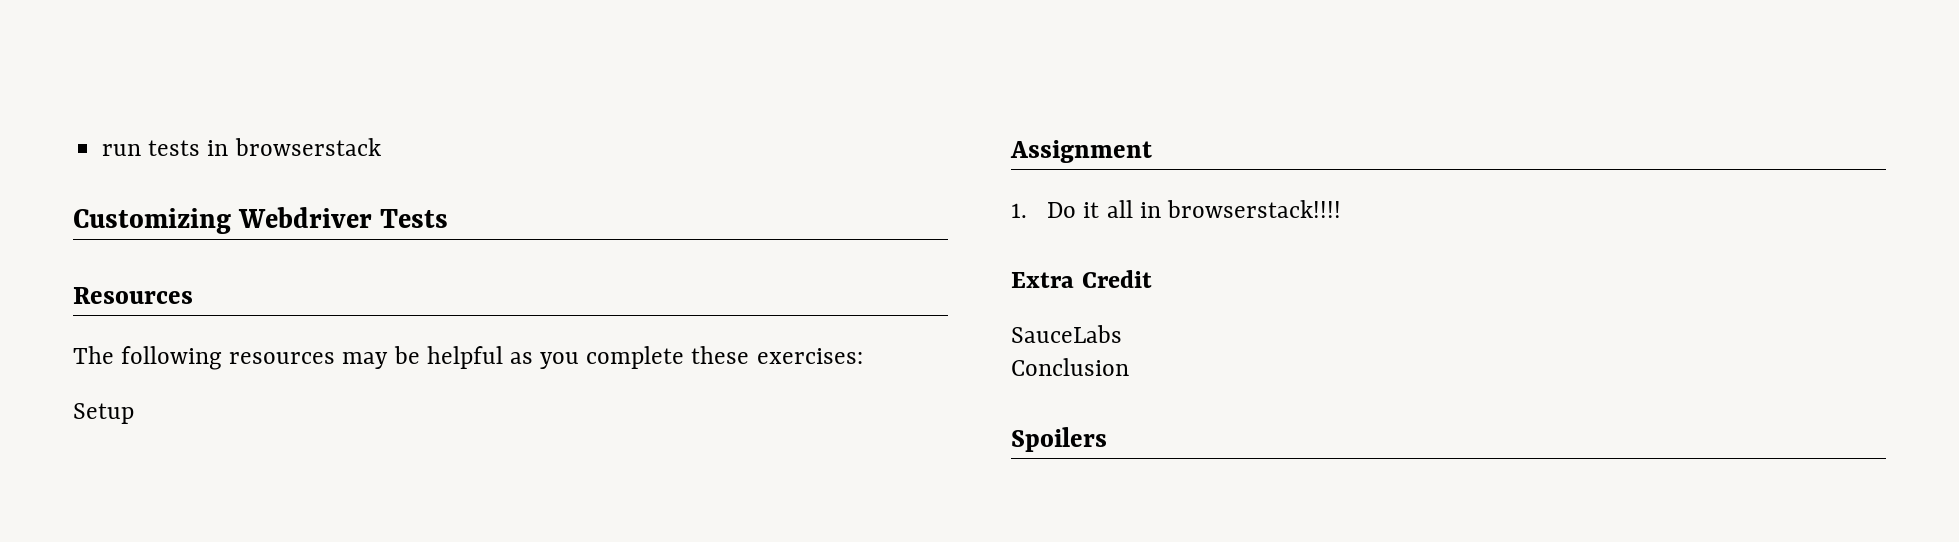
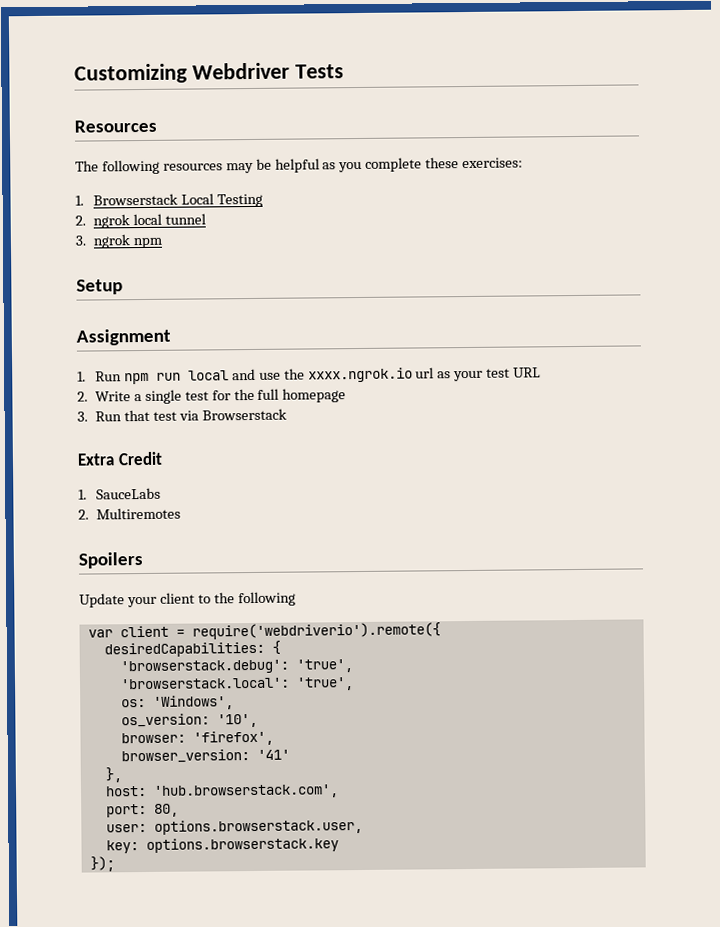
- run tests in browserstack
+ 1. Browserstack Local Testing
+ 2. ngrok local tunnel
+ 3. ngrok npm
  Setup
  Assignment
- 1. Do it all in browserstack!!!!
+ 1. Run npm run local and use the xxxx.ngrok.io url as your test URL
+ 2. Write a single test for the full homepage
+ 3. Run that test via Browserstack
- SauceLabs
+ 1. SauceLabs
- Conclusion
+ 2. Multiremotes
+ Update your client to the following
+ var client = require('webdriverio').remote({
+ desiredCapabilities: {
+ 'browserstack.debug': 'true',
+ 'browserstack.local': 'true',
+ os: 'Windows',
+ os_version: '10',
+ browser: 'firefox',
+ browser_version: '41'
+ },
+ host: 'hub.browserstack.com',
+ port: 80,
+ user: options.browserstack.user,
+ key: options.browserstack.key
+ });

